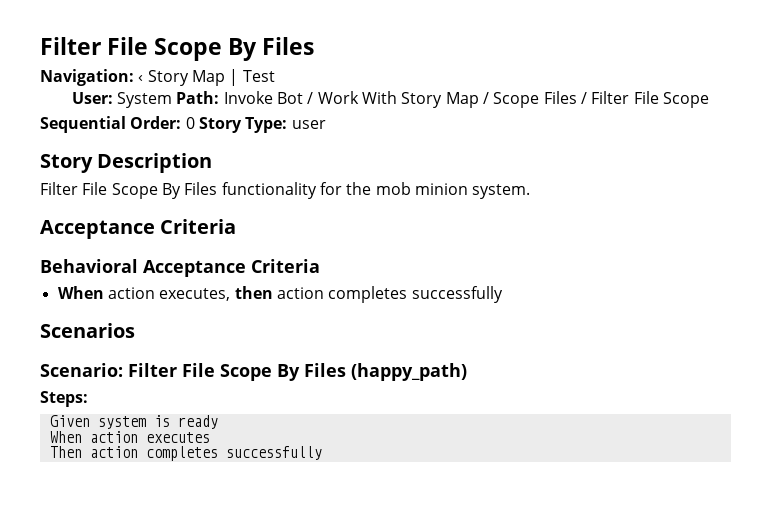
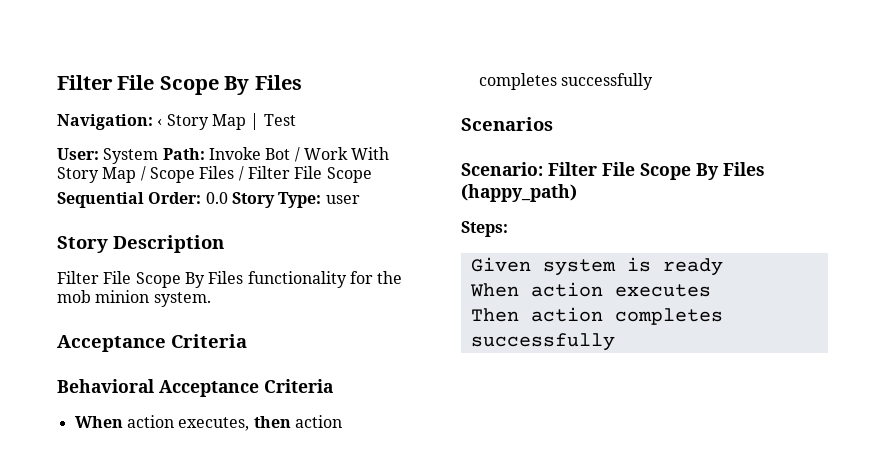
- Sequential Order: 0 Story Type: user
+ Sequential Order: 0.0 Story Type: user

